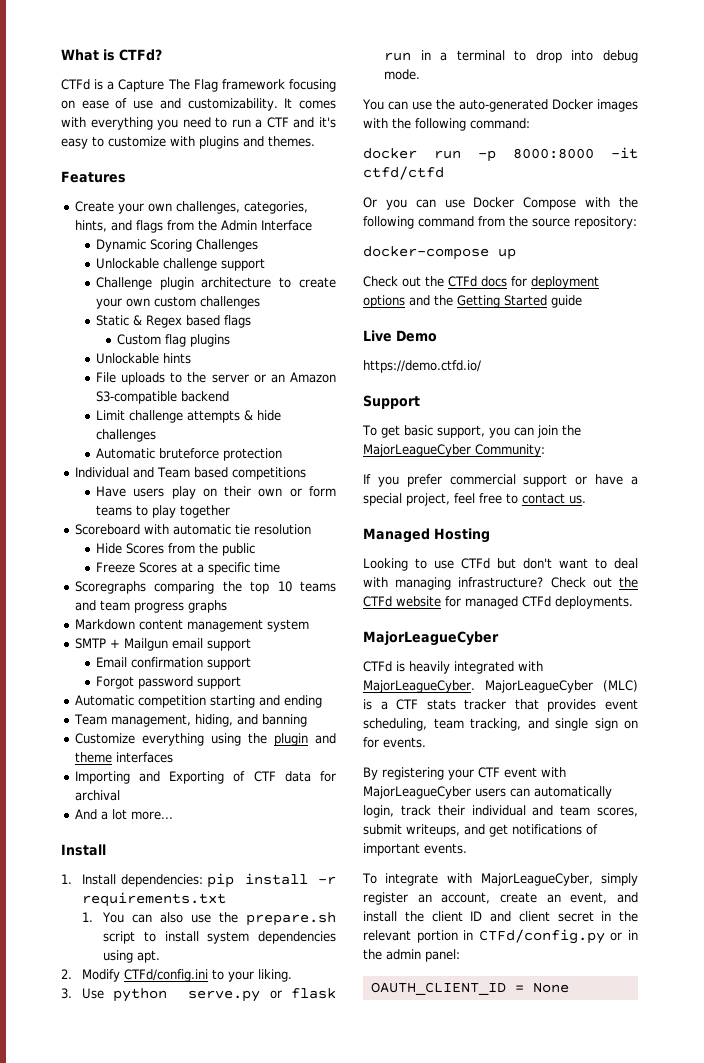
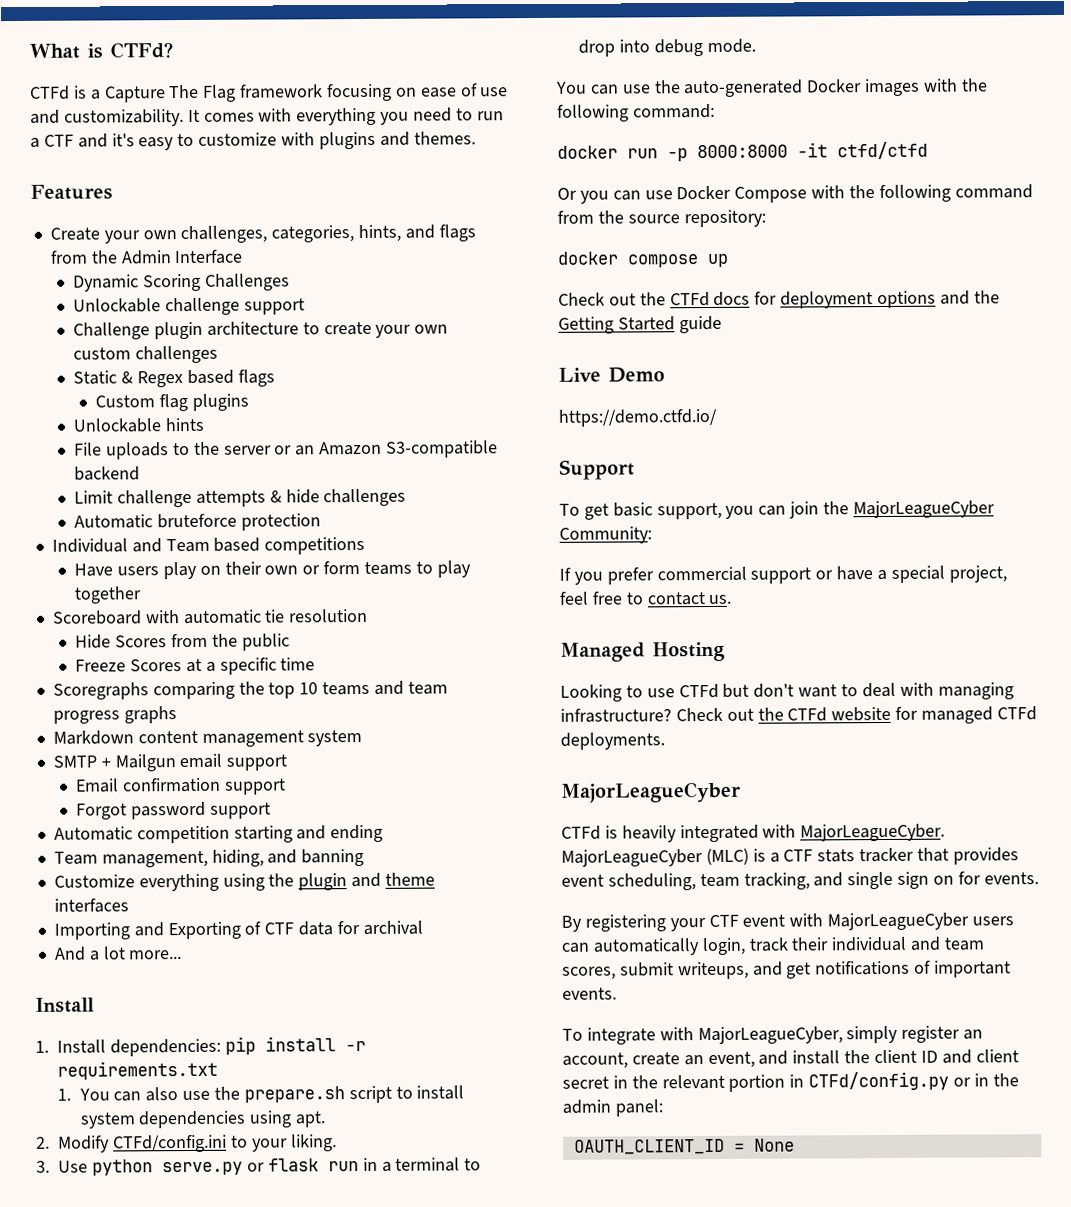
- docker-compose up
+ docker compose up

